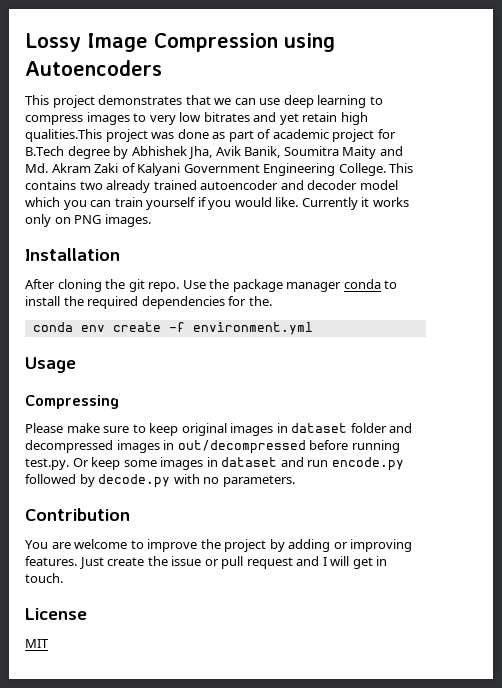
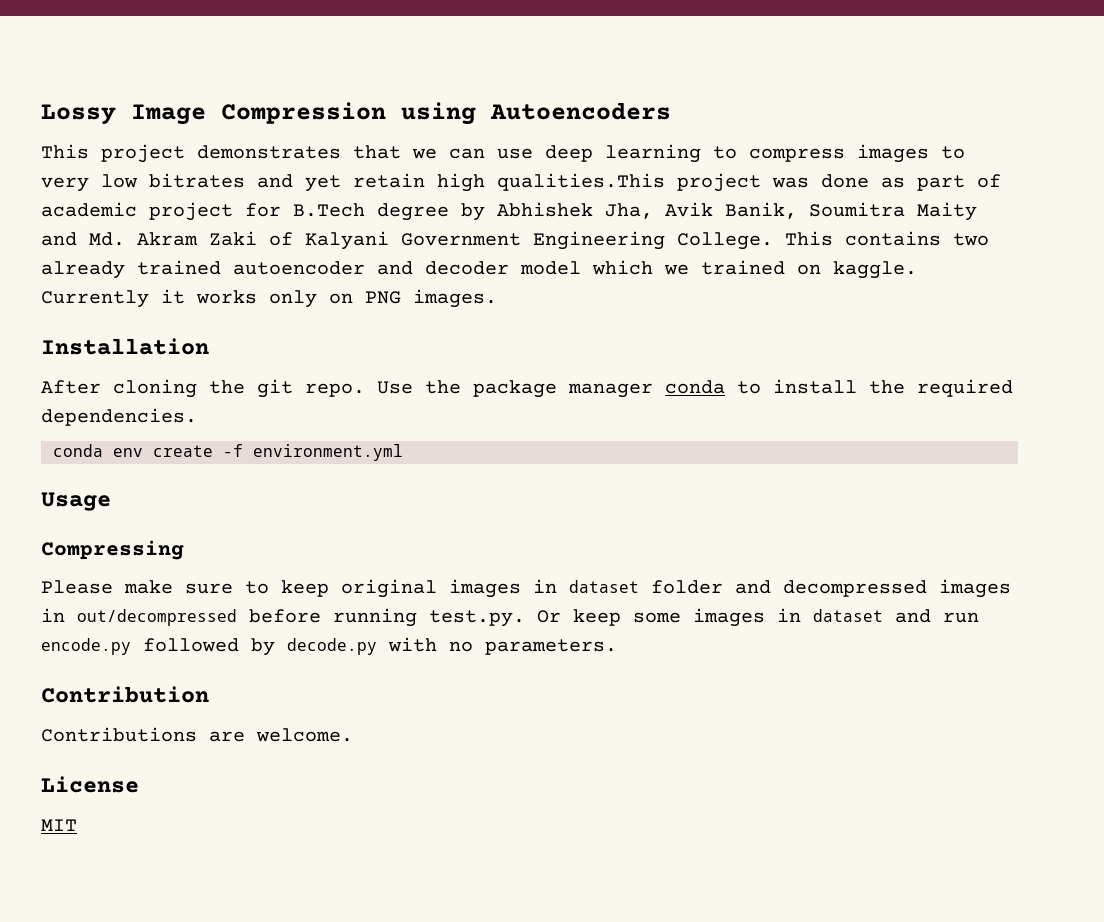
- This contains two already trained autoencoder and decoder model which you can train yourself if you would like.
+ This contains two already trained autoencoder and decoder model which we trained on kaggle.
- Use the package manager conda to install the required dependencies for the.
+ Use the package manager conda to install the required dependencies.
- You are welcome to improve the project by adding or improving features. Just create the issue or pull request and I will get in touch.
+ Contributions are welcome.

